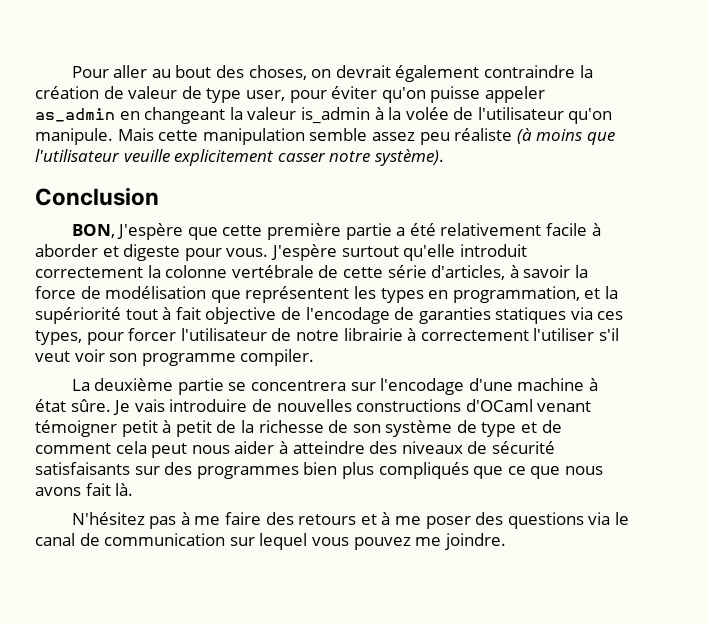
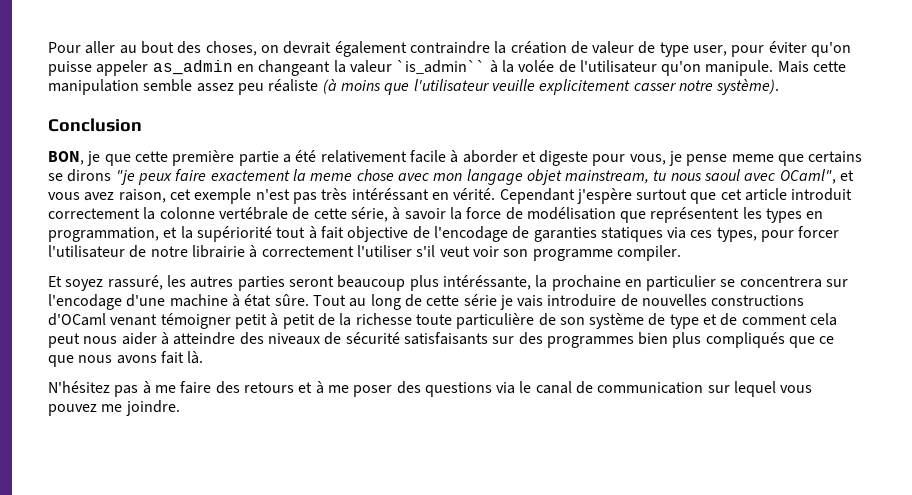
- Pour aller au bout des choses, on devrait également contraindre la création de valeur de type user, pour éviter qu'on puisse appeler as_admin en changeant la valeur is_admin à la volée de l'utilisateur qu'on manipule.
+ Pour aller au bout des choses, on devrait également contraindre la création de valeur de type user, pour éviter qu'on puisse appeler as_admin en changeant la valeur `is_admin`` à la volée de l'utilisateur qu'on manipule.
- BON, J'espère que cette première partie a été relativement facile à aborder et digeste pour vous. J'espère surtout qu'elle introduit correctement la colonne vertébrale de cette série d'articles, à savoir la force de modélisation que représentent les types en programmation, et la supériorité tout à fait objective de l'encodage de garanties statiques via ces types, pour forcer l'utilisateur de notre librairie à correctement l'utiliser s'il veut voir son programme compiler.
+ BON, je que cette première partie a été relativement facile à aborder et digeste pour vous, je pense meme que certains se dirons "je peux faire exactement la meme chose avec mon langage objet mainstream, tu nous saoul avec OCaml", et vous avez raison, cet exemple n'est pas très intéréssant en vérité. Cependant j'espère surtout que cet article introduit correctement la colonne vertébrale de cette série, à savoir la force de modélisation que représentent les types en programmation, et la supériorité tout à fait objective de l'encodage de garanties statiques via ces types, pour forcer l'utilisateur de notre librairie à correctement l'utiliser s'il veut voir son programme compiler.
- La deuxième partie se concentrera sur l'encodage d'une machine à état sûre.
+ Et soyez rassuré, les autres parties seront beaucoup plus intéréssante, la prochaine en particulier se concentrera sur l'encodage d'une machine à état sûre.
- Je vais introduire de nouvelles constructions d'OCaml venant témoigner petit à petit de la richesse de son système de type et de comment cela peut nous aider à atteindre des niveaux de sécurité satisfaisants sur des programmes bien plus compliqués que ce que nous avons fait là.
+ Tout au long de cette série je vais introduire de nouvelles constructions d'OCaml venant témoigner petit à petit de la richesse toute particulière de son système de type et de comment cela peut nous aider à atteindre des niveaux de sécurité satisfaisants sur des programmes bien plus compliqués que ce que nous avons fait là.

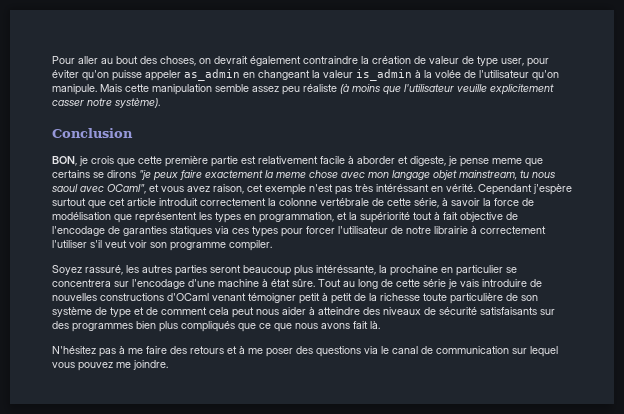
- Pour aller au bout des choses, on devrait également contraindre la création de valeur de type user, pour éviter qu'on puisse appeler as_admin en changeant la valeur `is_admin`` à la volée de l'utilisateur qu'on manipule.
+ Pour aller au bout des choses, on devrait également contraindre la création de valeur de type user, pour éviter qu'on puisse appeler as_admin en changeant la valeur is_admin à la volée de l'utilisateur qu'on manipule.
- BON, je que cette première partie a été relativement facile à aborder et digeste pour vous, je pense meme que certains se dirons "je peux faire exactement la meme chose avec mon langage objet mainstream, tu nous saoul avec OCaml", et vous avez raison, cet exemple n'est pas très intéréssant en vérité.
+ BON, je crois que cette première partie est relativement facile à aborder et digeste, je pense meme que certains se dirons "je peux faire exactement la meme chose avec mon langage objet mainstream, tu nous saoul avec OCaml", et vous avez raison, cet exemple n'est pas très intéréssant en vérité.
- Cependant j'espère surtout que cet article introduit correctement la colonne vertébrale de cette série, à savoir la force de modélisation que représentent les types en programmation, et la supériorité tout à fait objective de l'encodage de garanties statiques via ces types, pour forcer l'utilisateur de notre librairie à correctement l'utiliser s'il veut voir son programme compiler.
+ Cependant j'espère surtout que cet article introduit correctement la colonne vertébrale de cette série, à savoir la force de modélisation que représentent les types en programmation, et la supériorité tout à fait objective de l'encodage de garanties statiques via ces types pour forcer l'utilisateur de notre librairie à correctement l'utiliser s'il veut voir son programme compiler.
- Et soyez rassuré, les autres parties seront beaucoup plus intéréssante, la prochaine en particulier se concentrera sur l'encodage d'une machine à état sûre.
+ Soyez rassuré, les autres parties seront beaucoup plus intéréssante, la prochaine en particulier se concentrera sur l'encodage d'une machine à état sûre.

